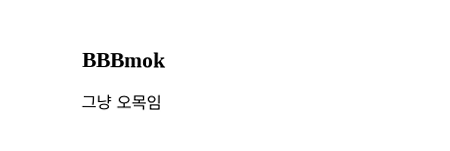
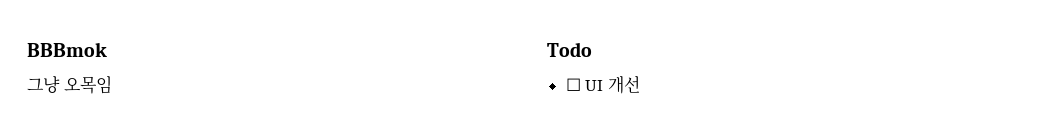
+ Todo
+ ☐ UI 개선

